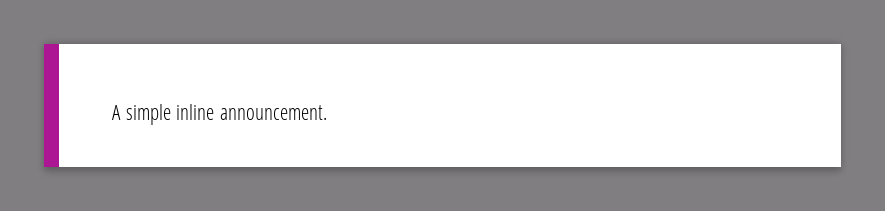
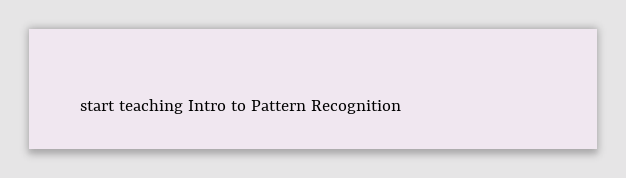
- A simple inline announcement.
+ start teaching Intro to Pattern Recognition

